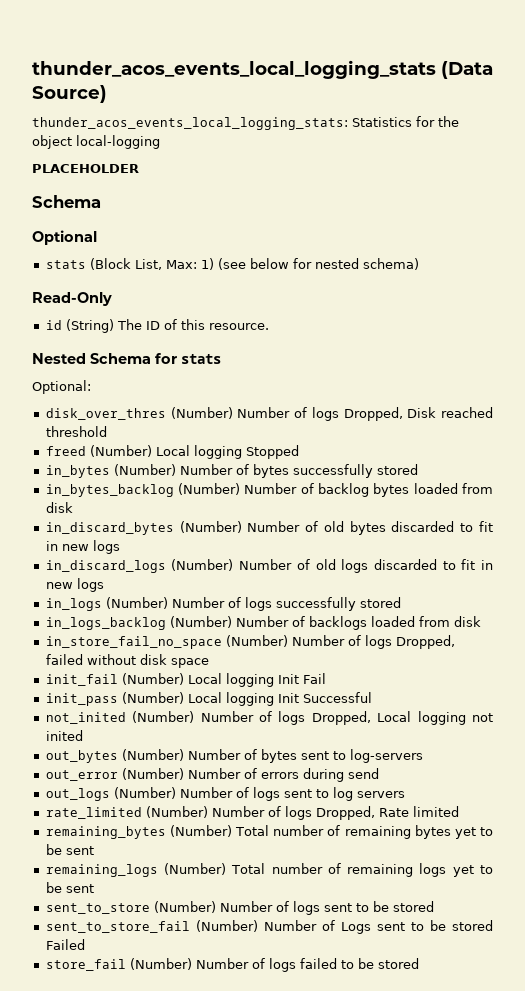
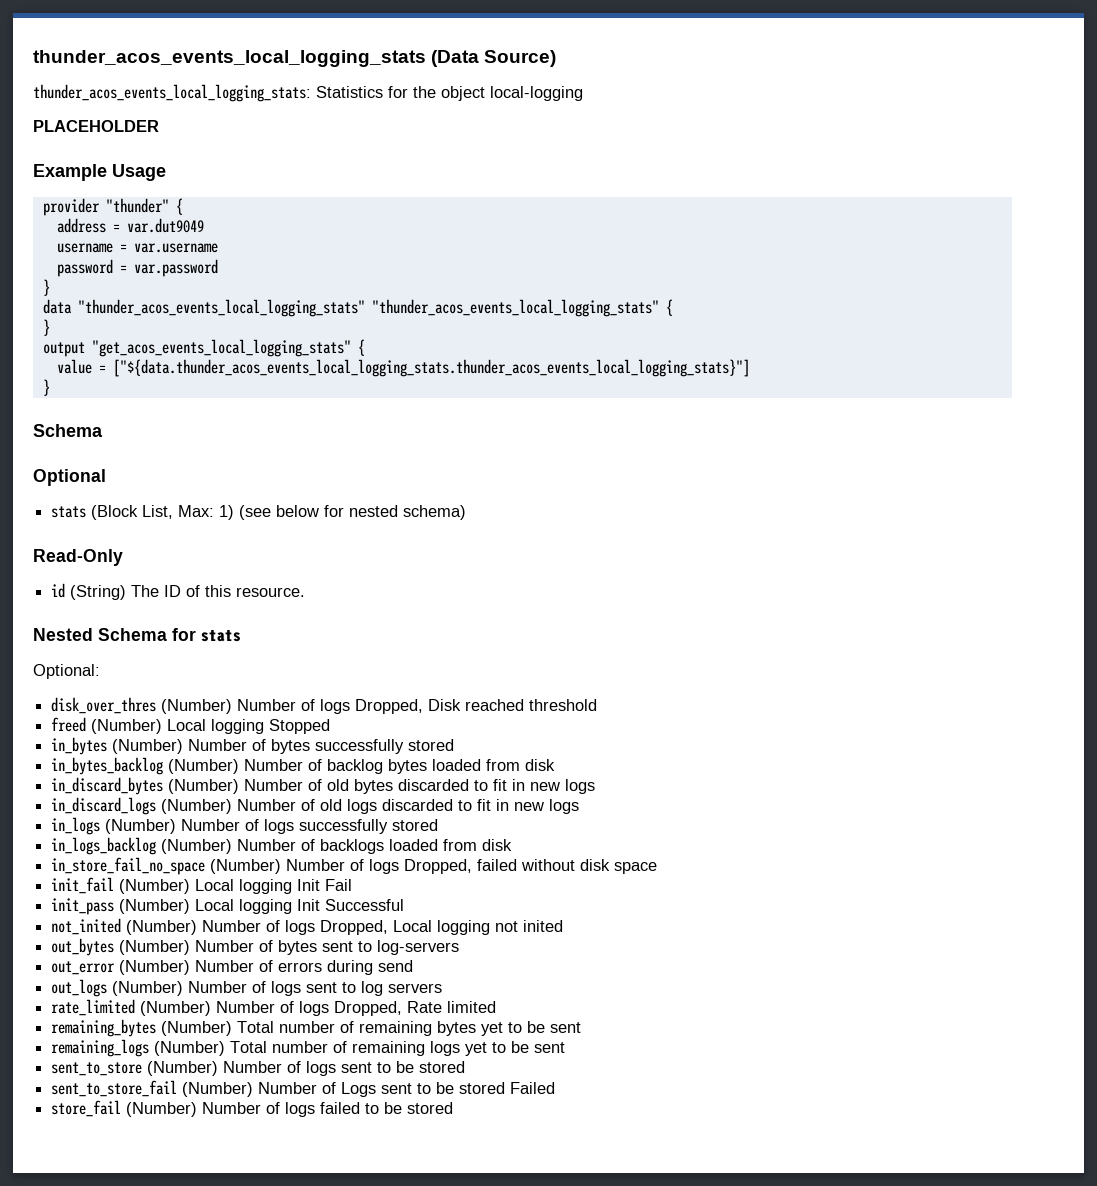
+ Example Usage
+ provider "thunder" {
+ address = var.dut9049
+ username = var.username
+ password = var.password
+ }
+ data "thunder_acos_events_local_logging_stats" "thunder_acos_events_local_logging_stats" {
+ }
+ output "get_acos_events_local_logging_stats" {
+ value = ["${data.thunder_acos_events_local_logging_stats.thunder_acos_events_local_logging_stats}"]
+ }

